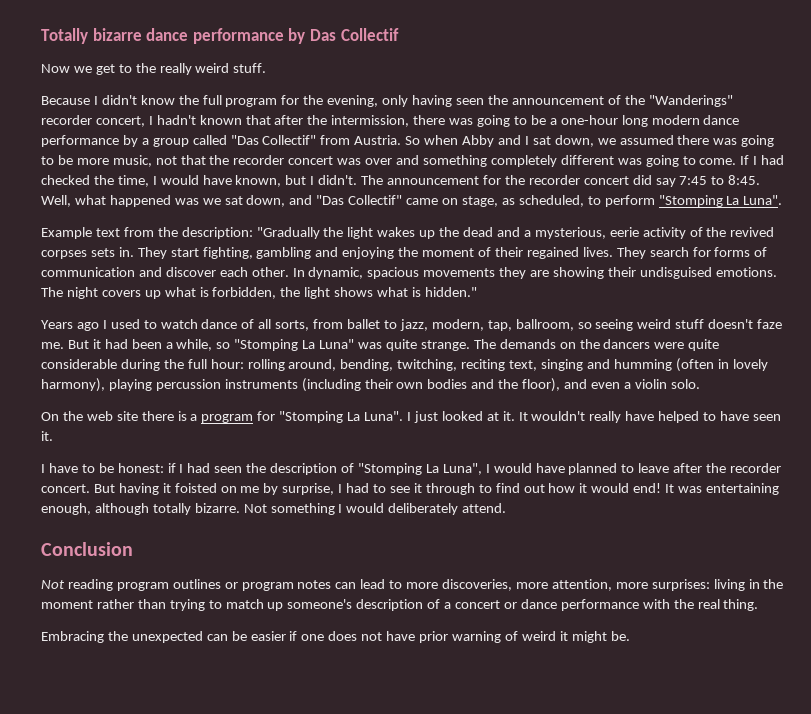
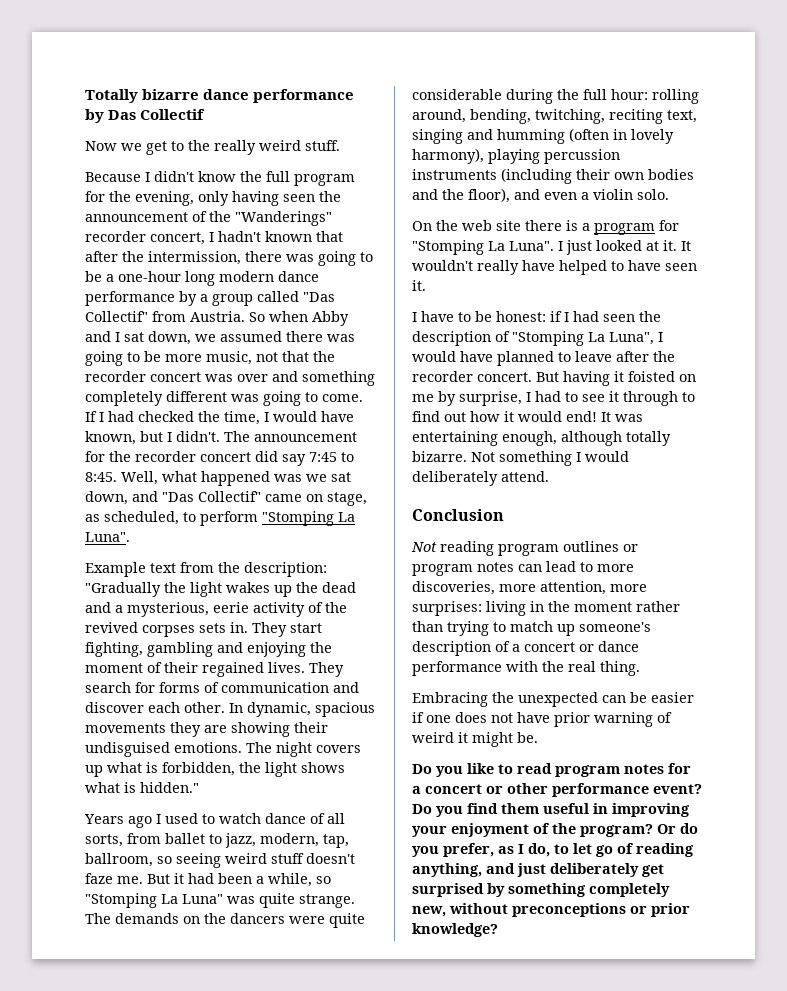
+ Do you like to read program notes for a concert or other performance event? Do you find them useful in improving your enjoyment of the program? Or do you prefer, as I do, to let go of reading anything, and just deliberately get surprised by something completely new, without preconceptions or prior knowledge?

